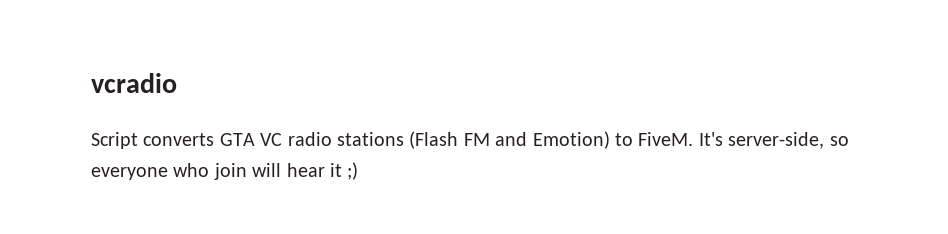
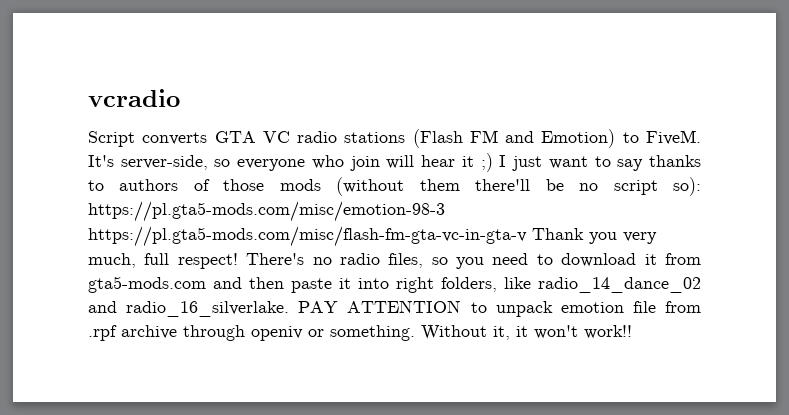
- It's server-side, so everyone who join will hear it ;)
+ It's server-side, so everyone who join will hear it ;) I just want to say thanks to authors of those mods (without them there'll be no script so): https://pl.gta5-mods.com/misc/emotion-98-3 https://pl.gta5-mods.com/misc/flash-fm-gta-vc-in-gta-v Thank you very much, full respect! There's no radio files, so you need to download it from gta5-mods.com and then paste it into right folders, like radio_14_dance_02 and radio_16_silverlake. PAY ATTENTION to unpack emotion file from .rpf archive through openiv or something. Without it, it won't work!!

